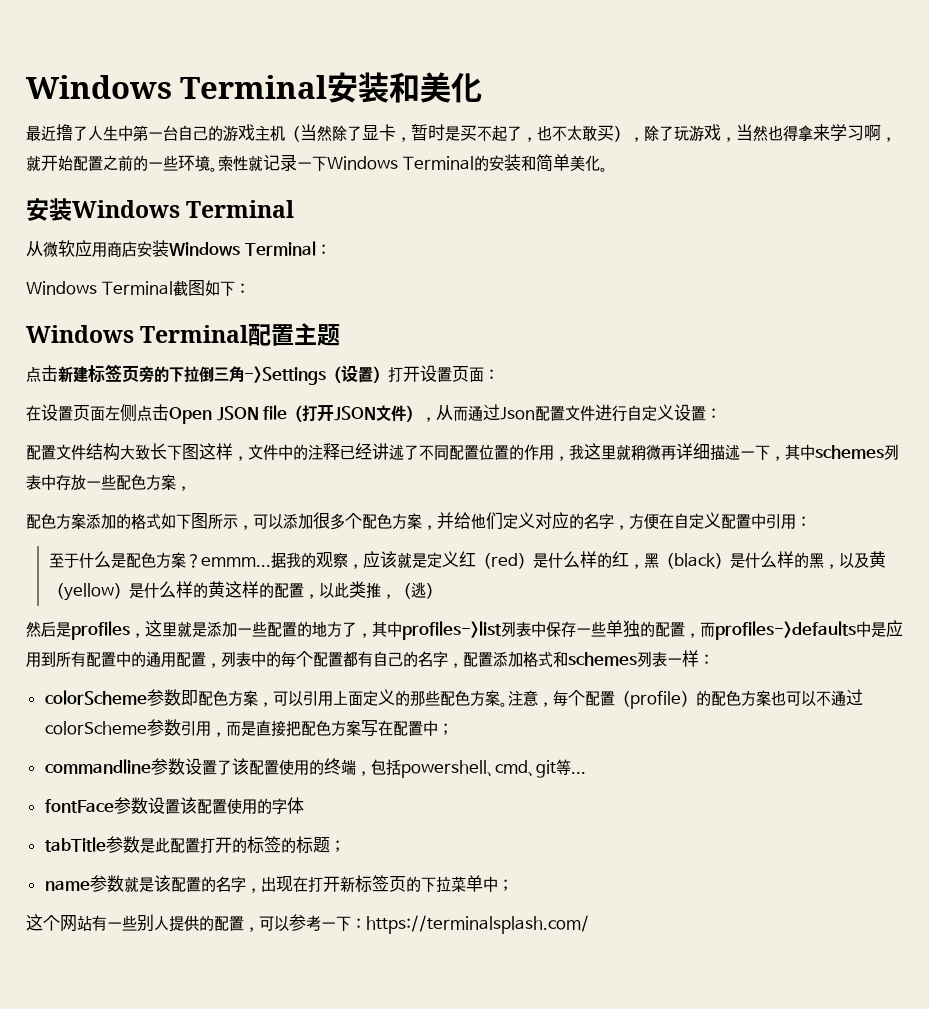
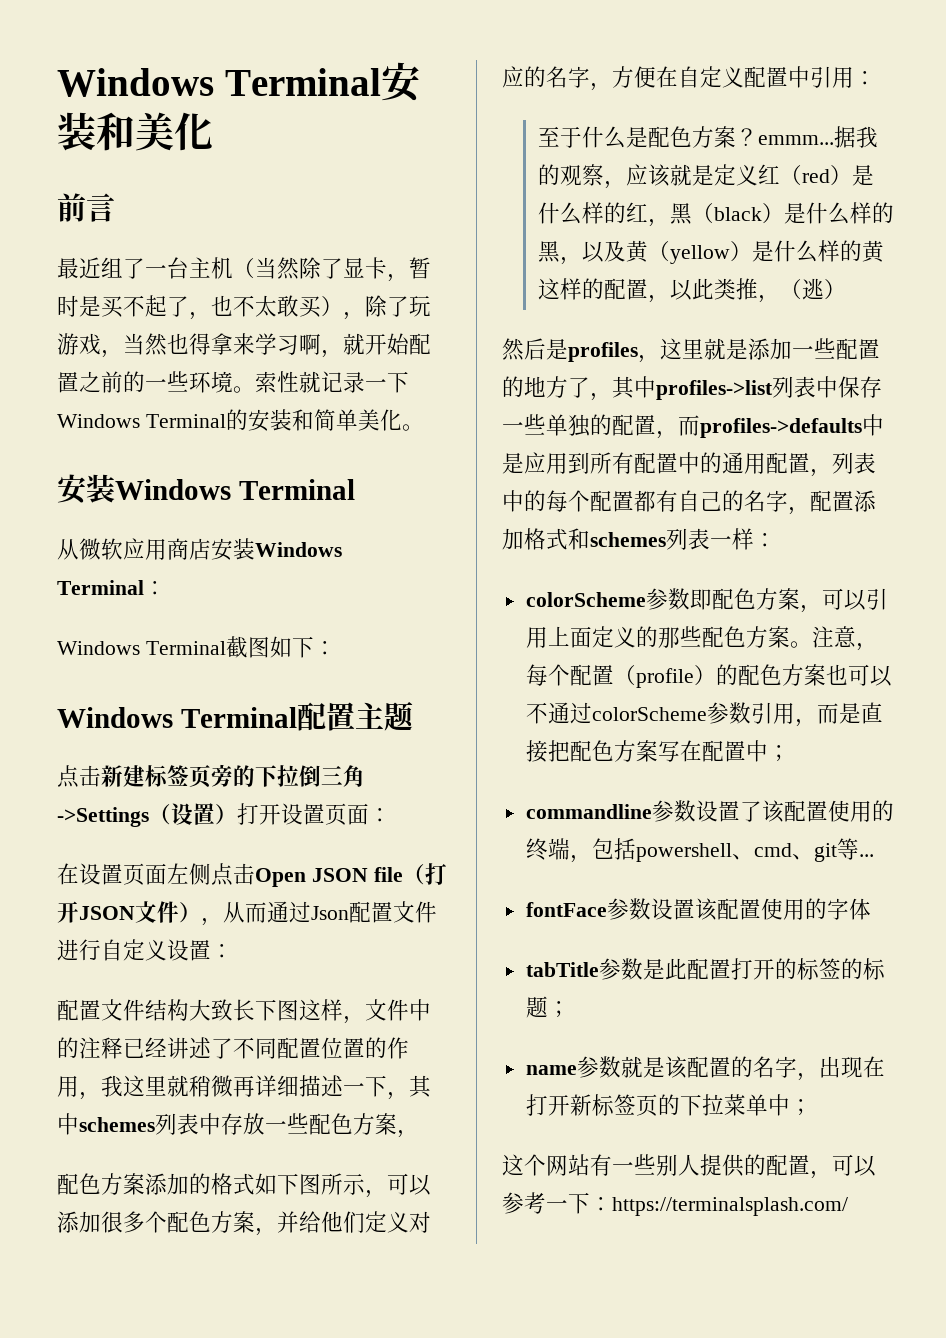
+ 前言
- 最近撸了人生中第一台自己的游戏主机（当然除了显卡，暂时是买不起了，也不太敢买），除了玩游戏，当然也得拿来学习啊，就开始配置之前的一些环境。
+ 最近组了一台主机（当然除了显卡，暂时是买不起了，也不太敢买），除了玩游戏，当然也得拿来学习啊，就开始配置之前的一些环境。

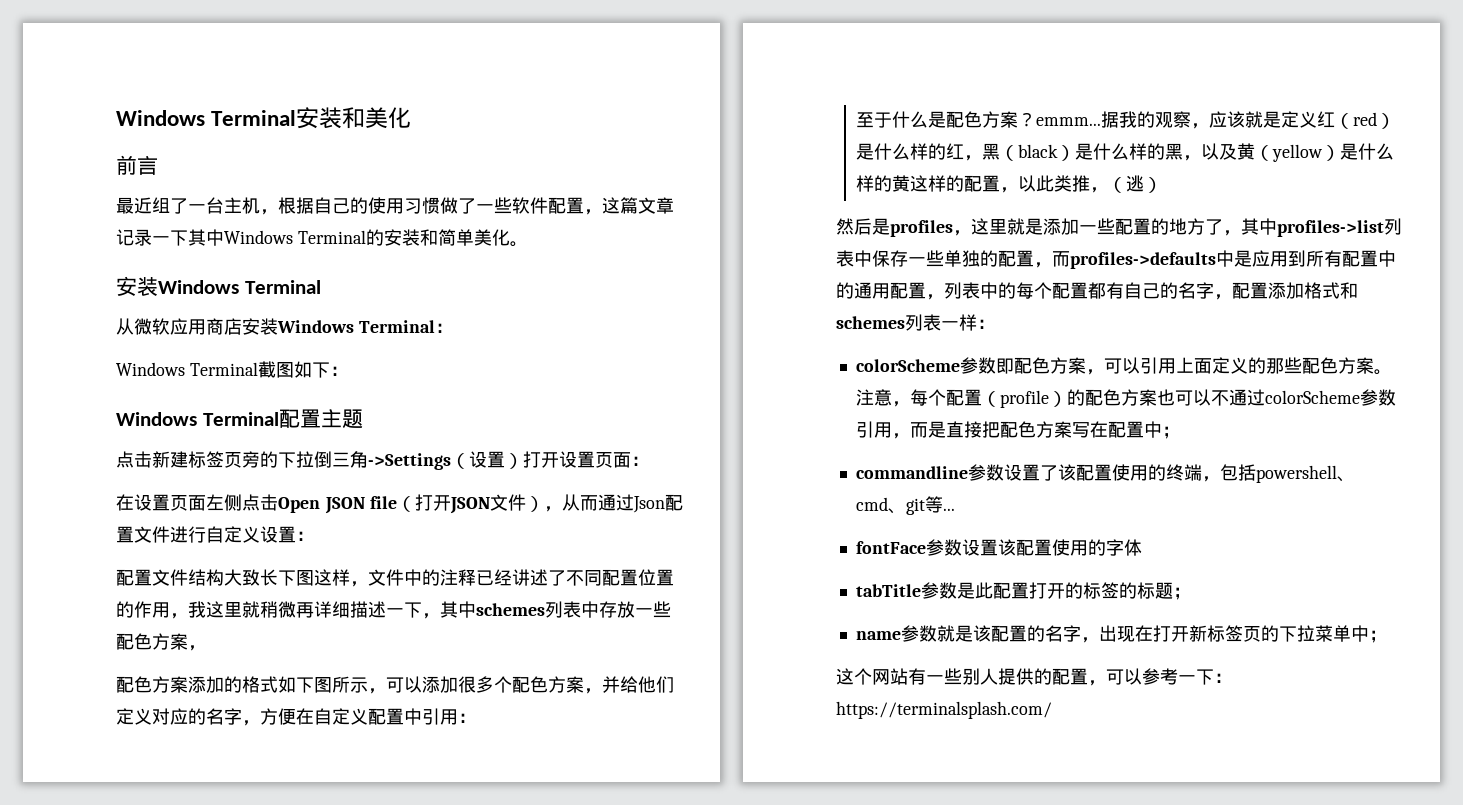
- 最近组了一台主机（当然除了显卡，暂时是买不起了，也不太敢买），除了玩游戏，当然也得拿来学习啊，就开始配置之前的一些环境。索性就记录一下Windows Terminal的安装和简单美化。
+ 最近组了一台主机，根据自己的使用习惯做了一些软件配置，这篇文章记录一下其中Windows Terminal的安装和简单美化。

